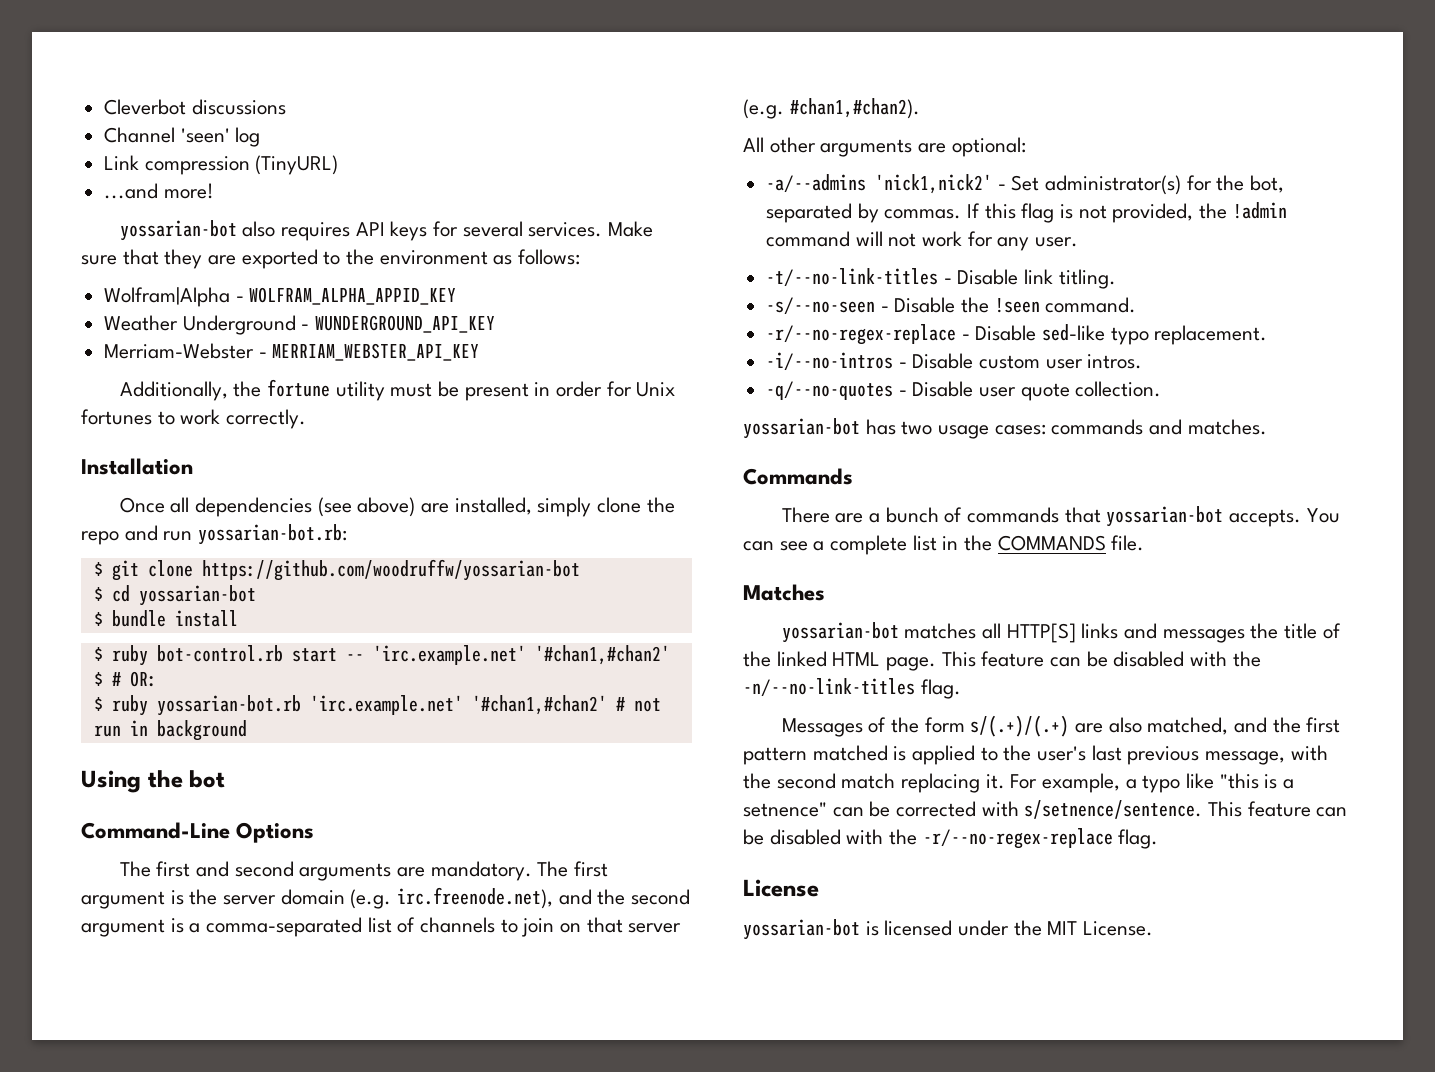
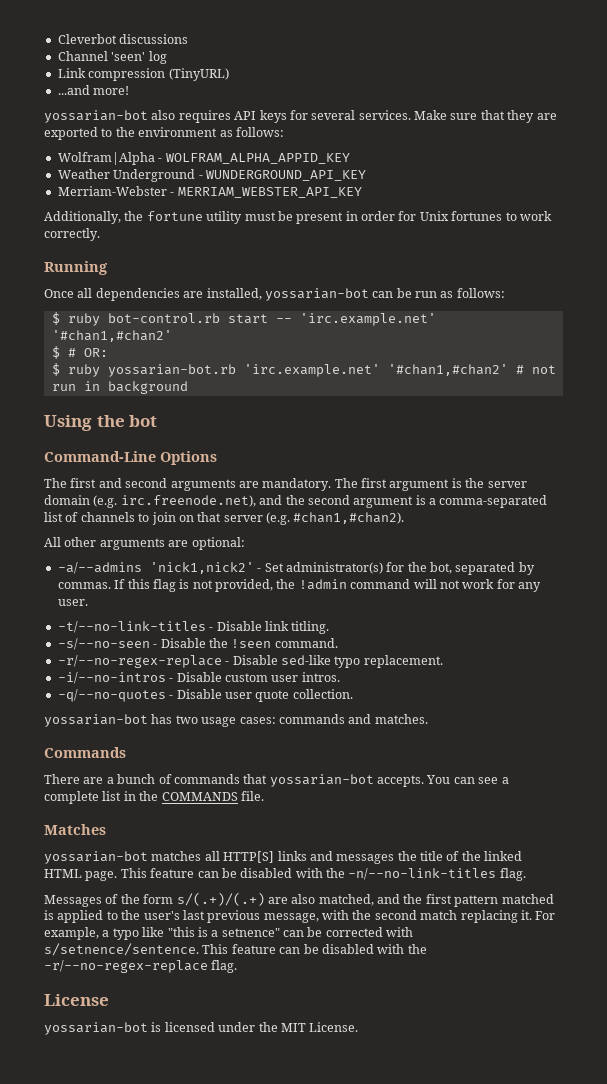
- Installation
+ Running
- Once all dependencies (see above) are installed, simply clone the repo and run yossarian-bot.rb:
- $ git clone https://github.com/woodruffw/yossarian-bot
- $ cd yossarian-bot
- $ bundle install
+ Once all dependencies are installed, yossarian-bot can be run as follows:

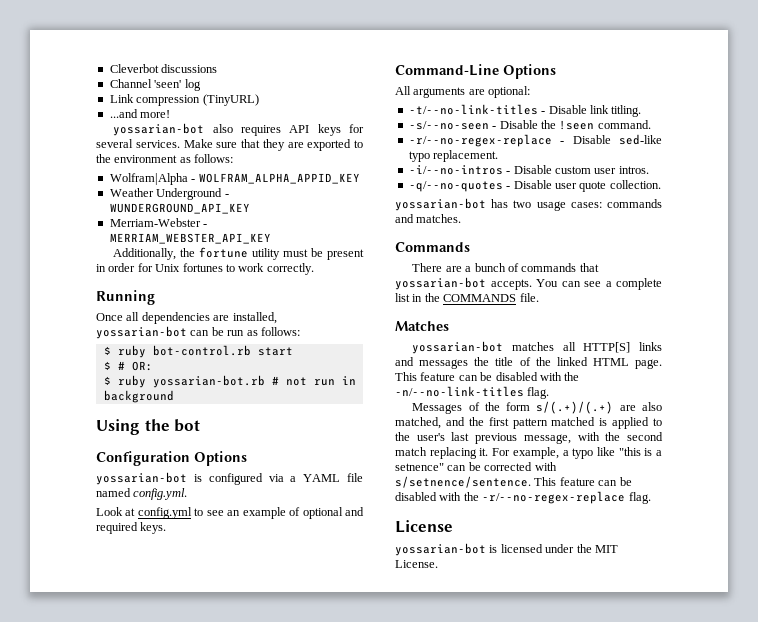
- $ ruby bot-control.rb start -- 'irc.example.net' '#chan1,#chan2'
+ $ ruby bot-control.rb start
- $ ruby yossarian-bot.rb 'irc.example.net' '#chan1,#chan2' # not run in background
+ $ ruby yossarian-bot.rb # not run in background
+ Configuration Options
+ yossarian-bot is configured via a YAML file named config.yml.
+ Look at config.yml to see an example of optional and required keys.
  Command-Line Options
- The first and second arguments are mandatory. The first argument is the server domain (e.g. irc.freenode.net), and the second argument is a comma-separated list of channels to join on that server (e.g. #chan1,#chan2).
- All other arguments are optional:
+ All arguments are optional:
- -a/--admins 'nick1,nick2' - Set administrator(s) for the bot, separated by commas. If this flag is not provided, the !admin command will not work for any user.

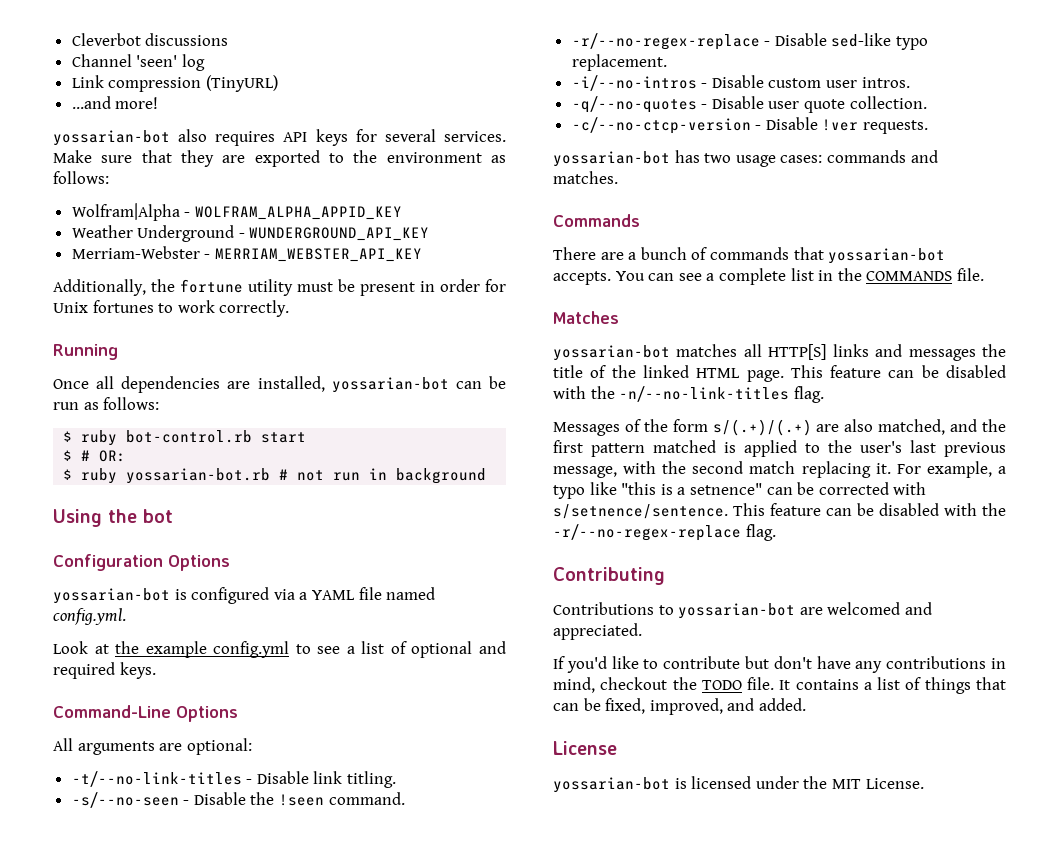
- Look at config.yml to see an example of optional and required keys.
+ Look at the example config.yml to see a list of optional and required keys.
+ -c/--no-ctcp-version - Disable !ver requests.
+ Contributing
+ Contributions to yossarian-bot are welcomed and appreciated.
+ If you'd like to contribute but don't have any contributions in mind, checkout the TODO file. It contains a list of things that can be fixed, improved, and added.

